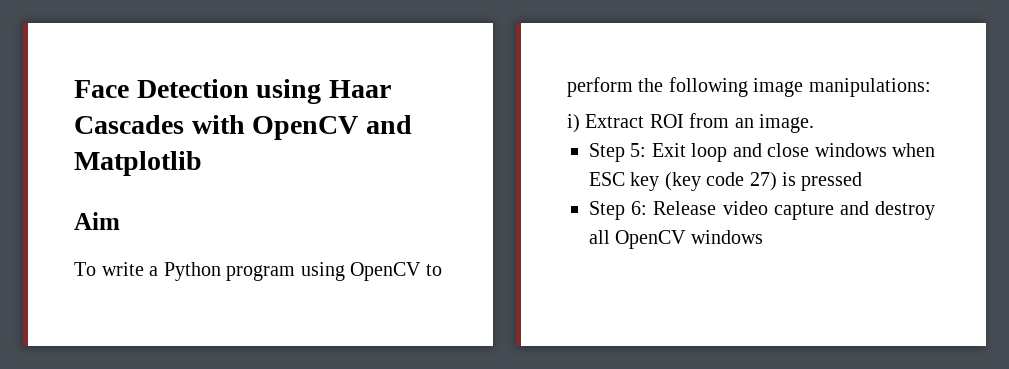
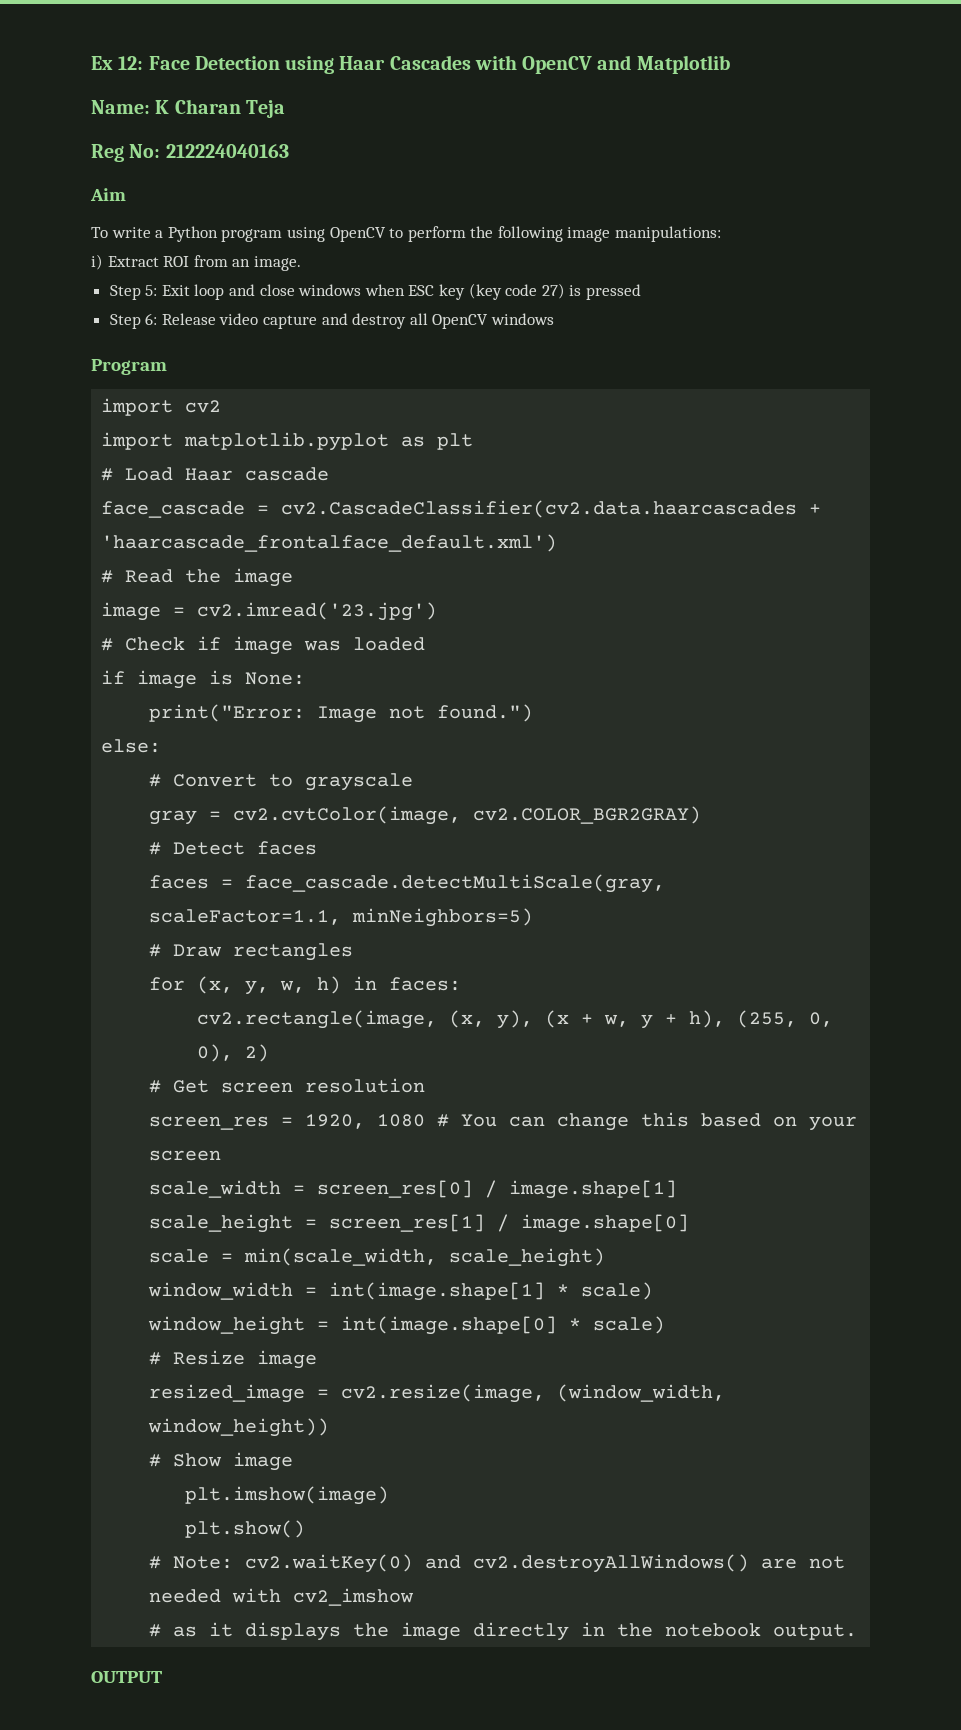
- Face Detection using Haar Cascades with OpenCV and Matplotlib
+ Ex 12: Face Detection using Haar Cascades with OpenCV and Matplotlib
+ Name: K Charan Teja
+ Reg No: 212224040163
+ Program
+ import cv2
+ import matplotlib.pyplot as plt
+ # Load Haar cascade
+ face_cascade = cv2.CascadeClassifier(cv2.data.haarcascades + 'haarcascade_frontalface_default.xml')
+ # Read the image
+ image = cv2.imread('23.jpg')
+ # Check if image was loaded
+ if image is None:
+ print("Error: Image not found.")
+ else:
+ # Convert to grayscale
+ gray = cv2.cvtColor(image, cv2.COLOR_BGR2GRAY)
+ # Detect faces
+ faces = face_cascade.detectMultiScale(gray, scaleFactor=1.1, minNeighbors=5)
+ # Draw rectangles
+ for (x, y, w, h) in faces:
+ cv2.rectangle(image, (x, y), (x + w, y + h), (255, 0, 0), 2)
+ # Get screen resolution
+ screen_res = 1920, 1080 # You can change this based on your screen
+ scale_width = screen_res[0] / image.shape[1]
+ scale_height = screen_res[1] / image.shape[0]
+ scale = min(scale_width, scale_height)
+ window_width = int(image.shape[1] * scale)
+ window_height = int(image.shape[0] * scale)
+ # Resize image
+ resized_image = cv2.resize(image, (window_width, window_height))
+ # Show image
+ plt.imshow(image)
+ plt.show()
+ # Note: cv2.waitKey(0) and cv2.destroyAllWindows() are not needed with cv2_imshow
+ # as it displays the image directly in the notebook output.
+ OUTPUT

